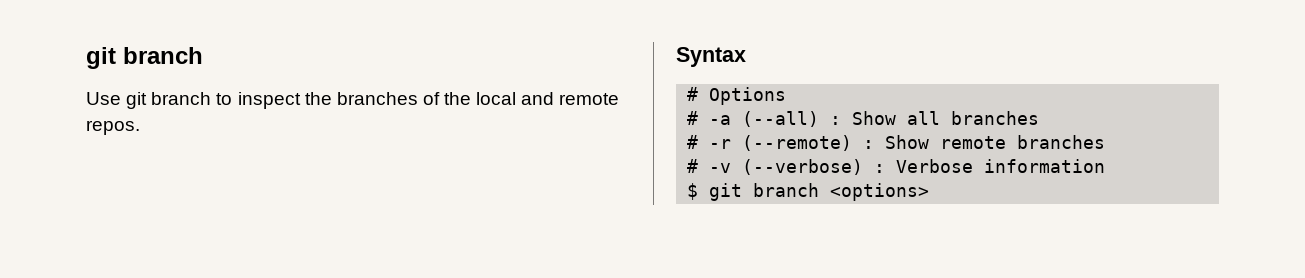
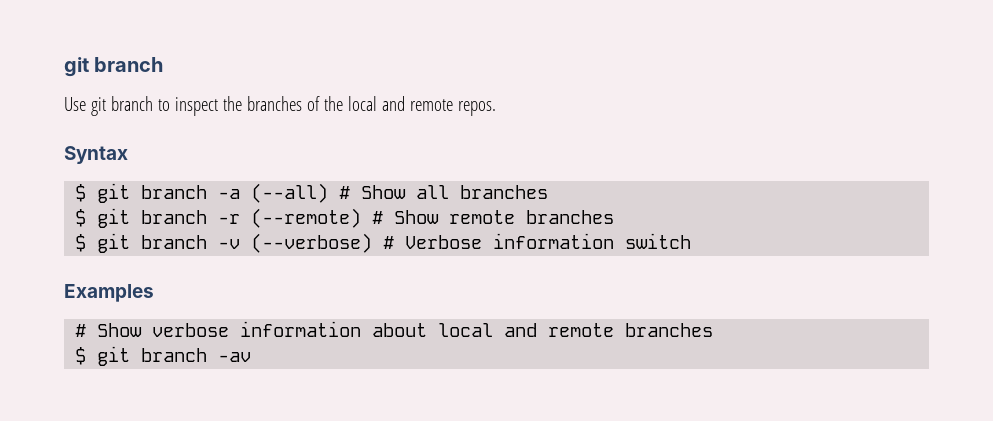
- # Options
- # -a (--all) : Show all branches
+ $ git branch -a (--all) # Show all branches
- # -r (--remote) : Show remote branches
+ $ git branch -r (--remote) # Show remote branches
- # -v (--verbose) : Verbose information
- $ git branch <options>
+ $ git branch -v (--verbose) # Verbose information switch
+ Examples
+ # Show verbose information about local and remote branches
+ $ git branch -av

